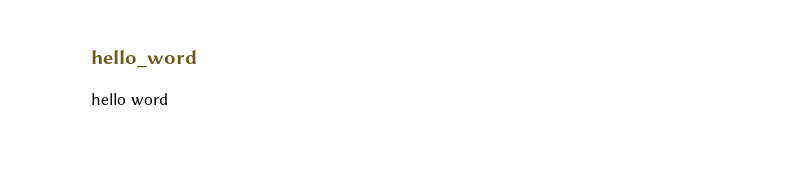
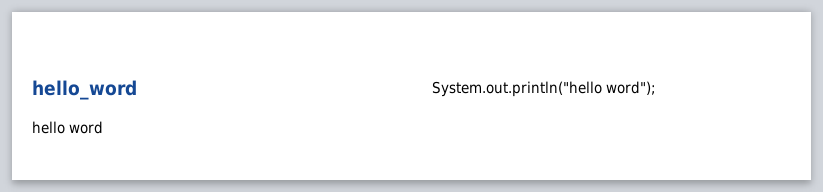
+ System.out.println("hello word");

